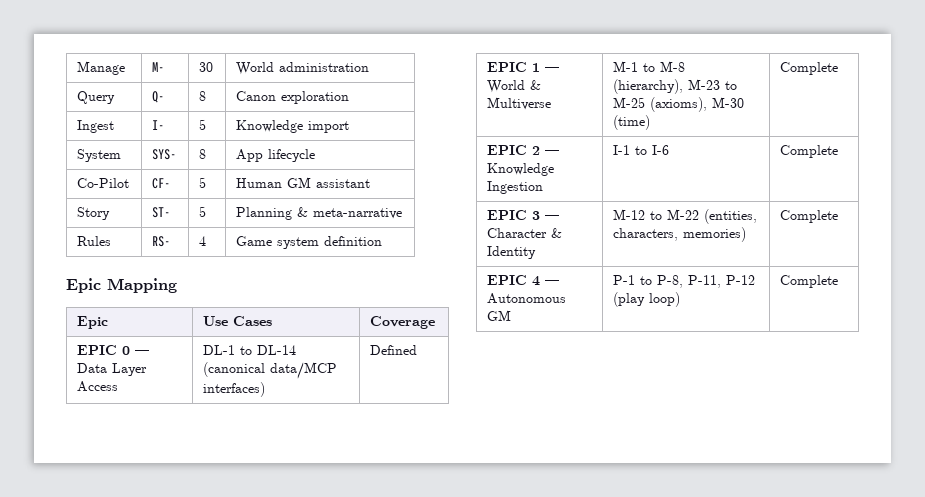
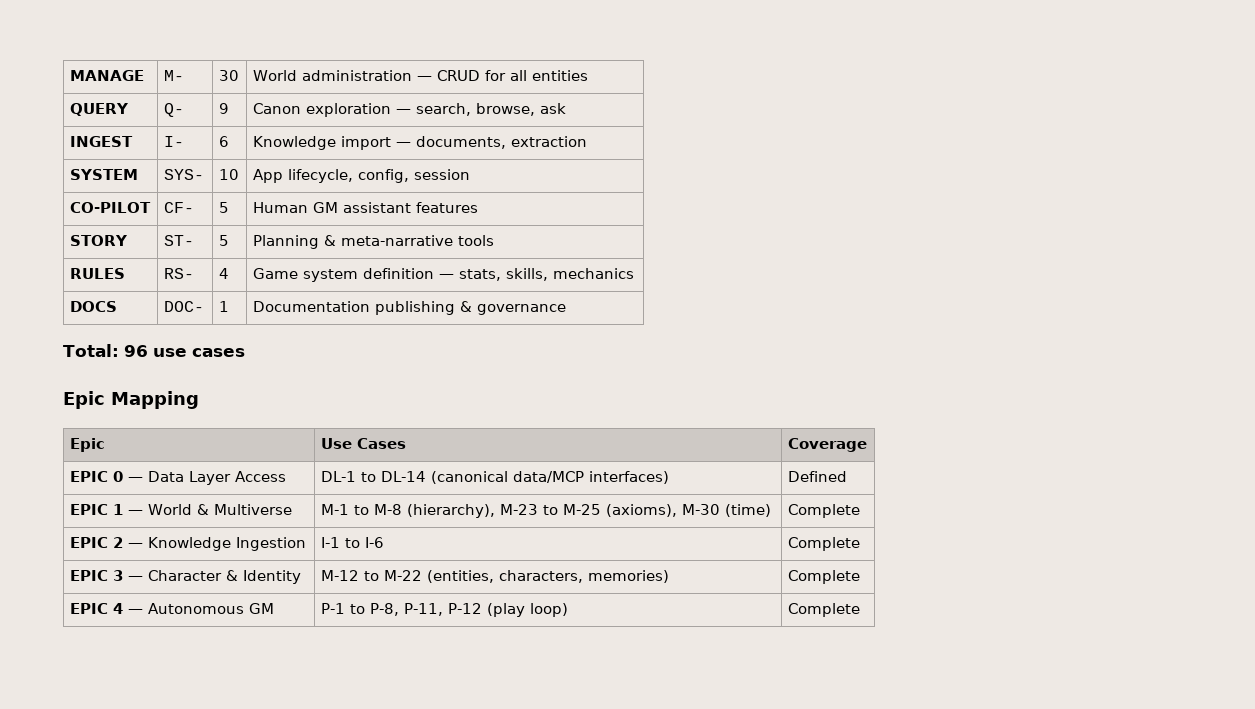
- Manage | M- | 30 | World administration
- Query | Q- | 8 | Canon exploration
- Ingest | I- | 5 | Knowledge import
- System | SYS- | 8 | App lifecycle
- Co-Pilot | CF- | 5 | Human GM assistant
- Story | ST- | 5 | Planning & meta-narrative
- Rules | RS- | 4 | Game system definition
+ MANAGE | M- | 30 | World administration — CRUD for all entities
+ QUERY | Q- | 9 | Canon exploration — search, browse, ask
+ INGEST | I- | 6 | Knowledge import — documents, extraction
+ SYSTEM | SYS- | 10 | App lifecycle, config, session
+ CO-PILOT | CF- | 5 | Human GM assistant features
+ STORY | ST- | 5 | Planning & meta-narrative tools
+ RULES | RS- | 4 | Game system definition — stats, skills, mechanics
+ DOCS | DOC- | 1 | Documentation publishing & governance
+ Total: 96 use cases

